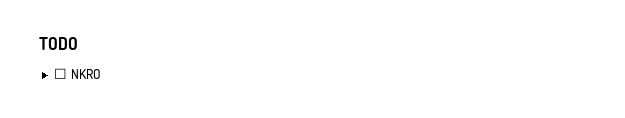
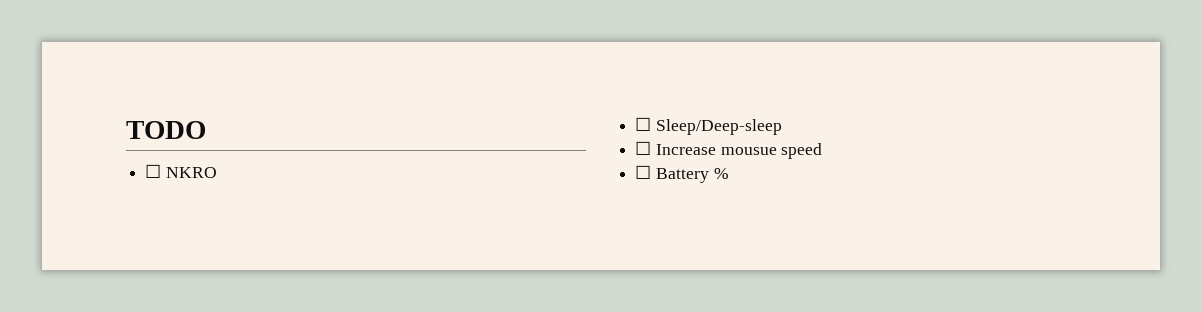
+ ☐ Sleep/Deep-sleep
+ ☐ Increase mousue speed
+ ☐ Battery %

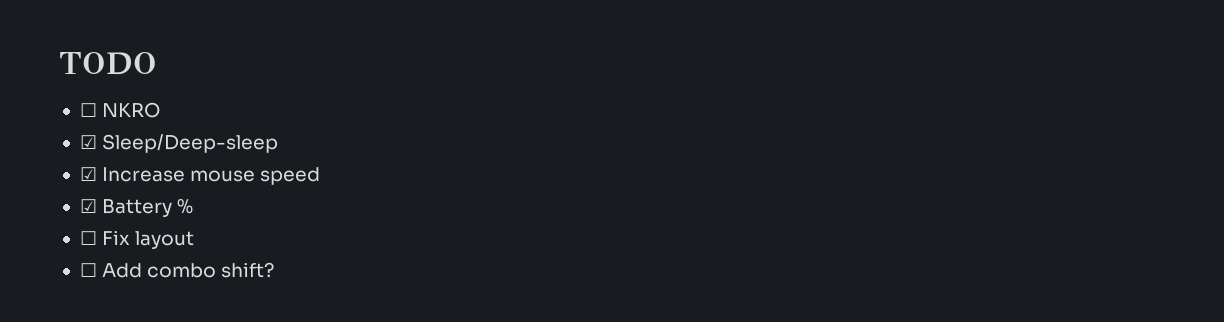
- ☐ Sleep/Deep-sleep
+ ☑ Sleep/Deep-sleep
- ☐ Increase mousue speed
+ ☑ Increase mouse speed
- ☐ Battery %
+ ☑ Battery %
+ ☐ Fix layout
+ ☐ Add combo shift?

